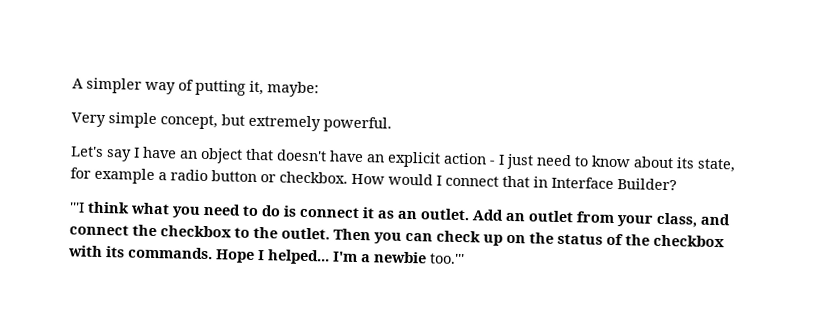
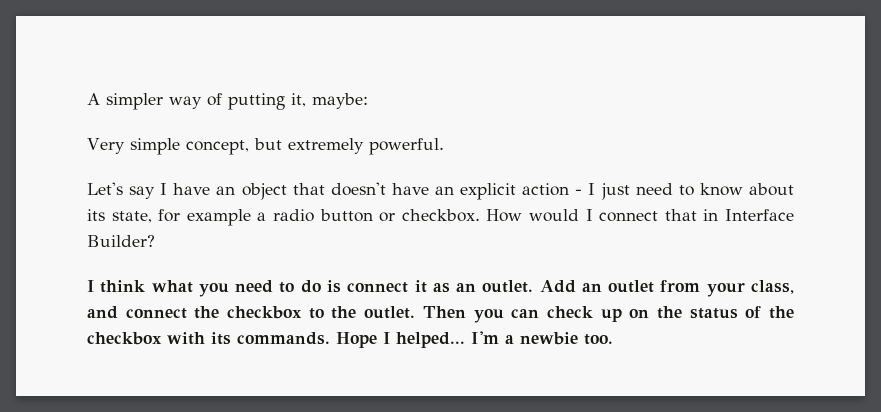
- '''I think what you need to do is connect it as an outlet.
+ I think what you need to do is connect it as an outlet.
- I'm a newbie too.'''
+ I'm a newbie too.

